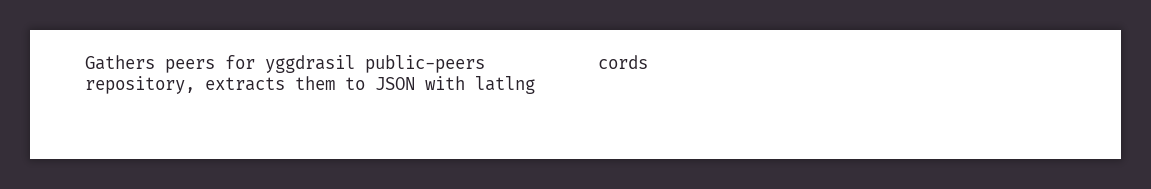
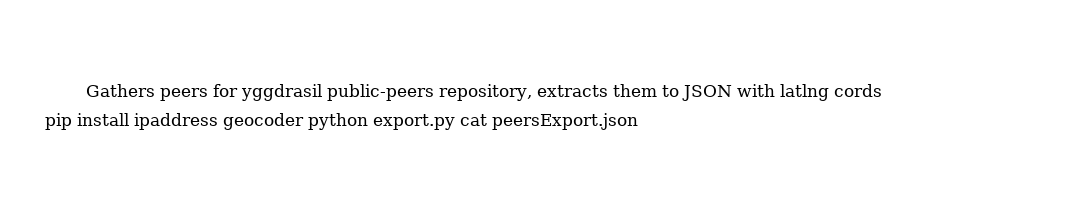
+ pip install ipaddress geocoder python export.py cat peersExport.json

